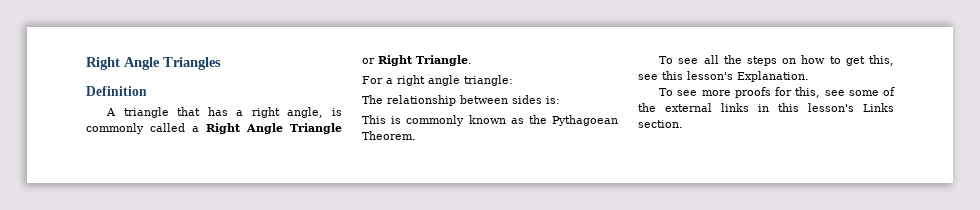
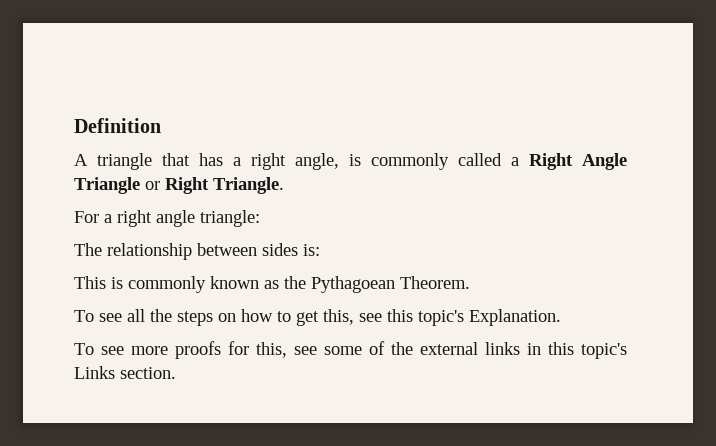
- Right Angle Triangles
- To see all the steps on how to get this, see this lesson's Explanation.
+ To see all the steps on how to get this, see this topic's Explanation.
- To see more proofs for this, see some of the external links in this lesson's Links section.
+ To see more proofs for this, see some of the external links in this topic's Links section.

